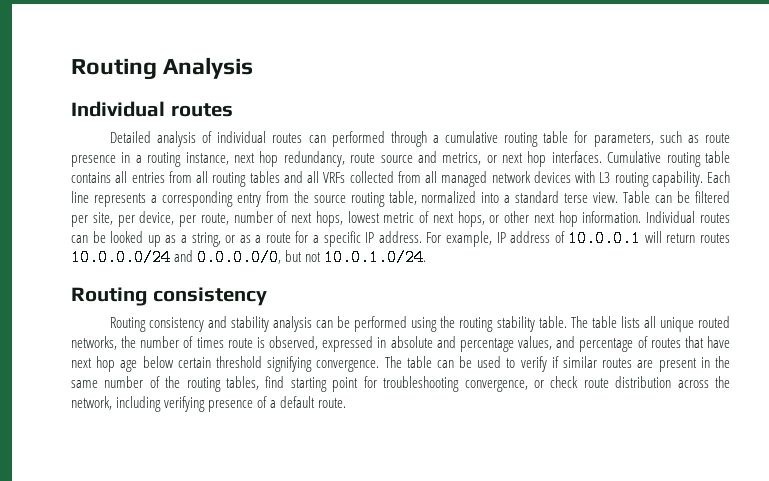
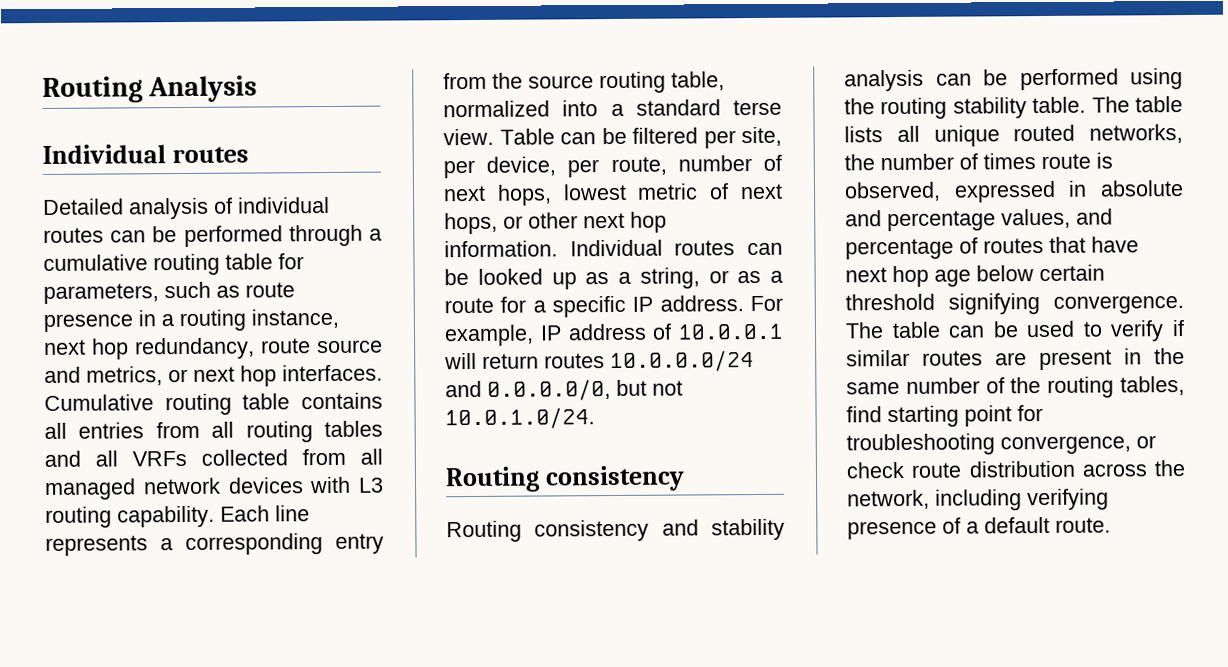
- Detailed analysis of individual routes can performed through a cumulative routing table for parameters, such as route presence in a routing instance, next hop redundancy, route source and metrics, or next hop interfaces.
+ Detailed analysis of individual routes can be performed through a cumulative routing table for parameters, such as route presence in a routing instance, next hop redundancy, route source and metrics, or next hop interfaces.

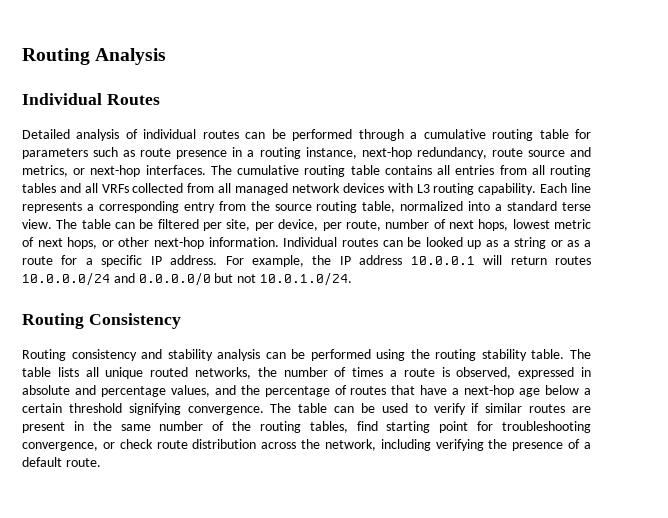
  Routing Analysis
- Individual routes
+ Individual Routes
- Detailed analysis of individual routes can be performed through a cumulative routing table for parameters, such as route presence in a routing instance, next hop redundancy, route source and metrics, or next hop interfaces. Cumulative routing table contains all entries from all routing tables and all VRFs collected from all managed network devices with L3 routing capability.
+ Detailed analysis of individual routes can be performed through a cumulative routing table for parameters such as route presence in a routing instance, next-hop redundancy, route source and metrics, or next-hop interfaces. The cumulative routing table contains all entries from all routing tables and all VRFs collected from all managed network devices with L3 routing capability.
- Table can be filtered per site, per device, per route, number of next hops, lowest metric of next hops, or other next hop information.
+ The table can be filtered per site, per device, per route, number of next hops, lowest metric of next hops, or other next-hop information.
- Individual routes can be looked up as a string, or as a route for a specific IP address.
+ Individual routes can be looked up as a string or as a route for a specific IP address.
- For example, IP address of 10.0.0.1 will return routes 10.0.0.0/24 and 0.0.0.0/0, but not 10.0.1.0/24.
- Routing consistency
+ For example, the IP address 10.0.0.1 will return routes 10.0.0.0/24 and 0.0.0.0/0 but not 10.0.1.0/24.
+ Routing Consistency
- The table lists all unique routed networks, the number of times route is observed, expressed in absolute and percentage values, and percentage of routes that have next hop age below certain threshold signifying convergence.
+ The table lists all unique routed networks, the number of times a route is observed, expressed in absolute and percentage values, and the percentage of routes that have a next-hop age below a certain threshold signifying convergence.
- The table can be used to verify if similar routes are present in the same number of the routing tables, find starting point for troubleshooting convergence, or check route distribution across the network, including verifying presence of a default route.
+ The table can be used to verify if similar routes are present in the same number of the routing tables, find starting point for troubleshooting convergence, or check route distribution across the network, including verifying the presence of a default route.

